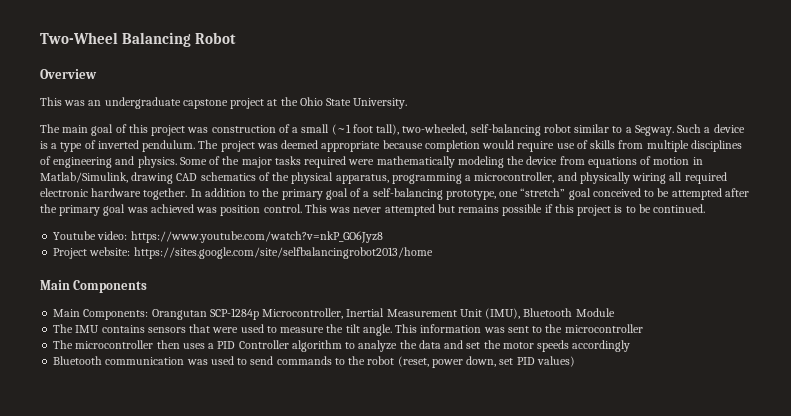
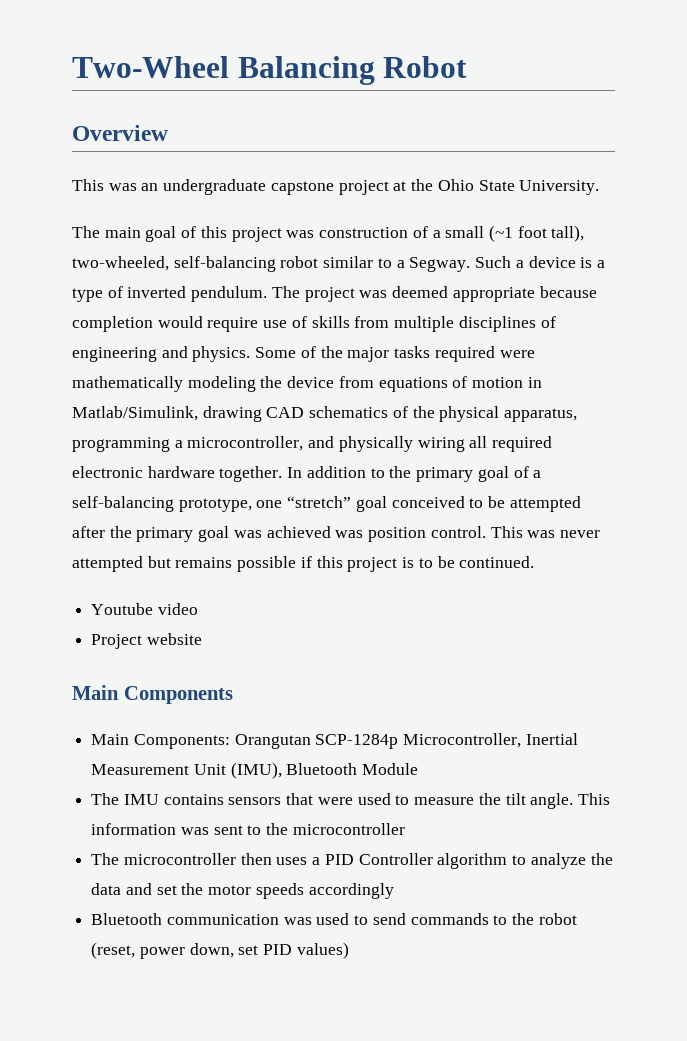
- Youtube video: https://www.youtube.com/watch?v=nkP_GO6Jyz8
+ Youtube video
- Project website: https://sites.google.com/site/selfbalancingrobot2013/home
+ Project website

